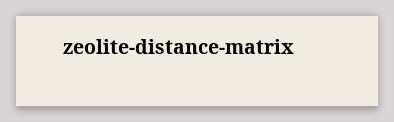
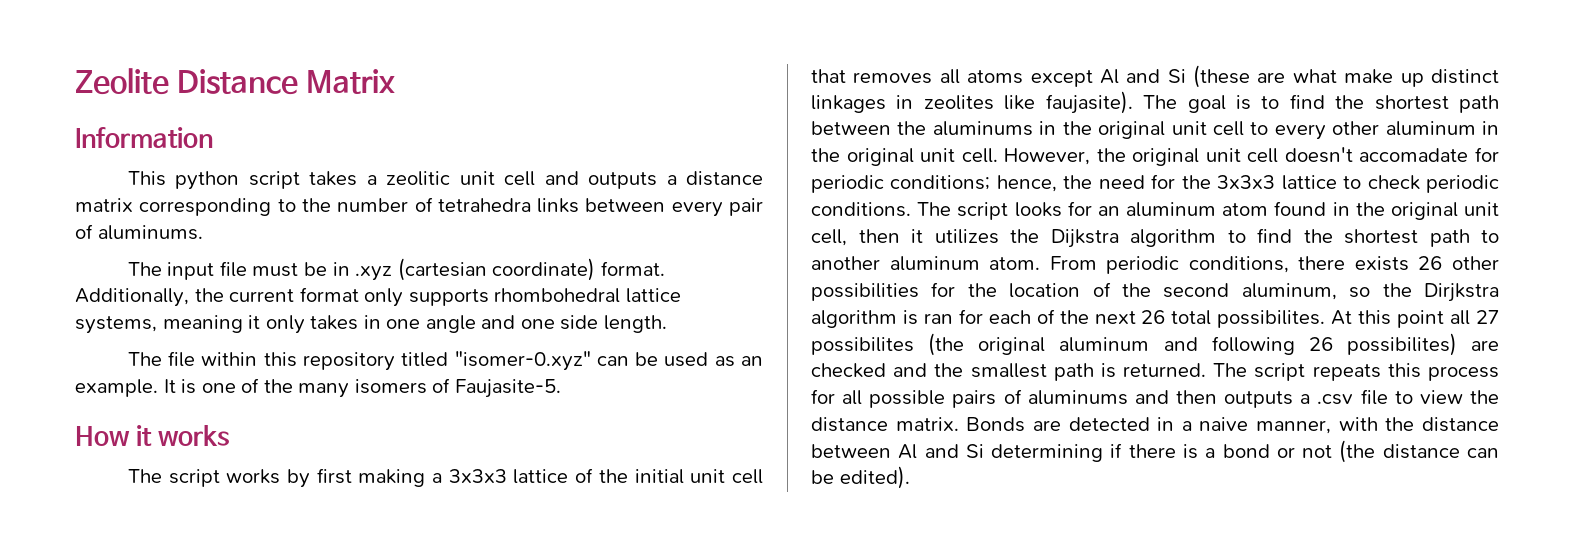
- zeolite-distance-matrix
+ Zeolite Distance Matrix
+ Information
+ This python script takes a zeolitic unit cell and outputs a distance matrix corresponding to the number of tetrahedra links between every pair of aluminums.
+ The input file must be in .xyz (cartesian coordinate) format. Additionally, the current format only supports rhombohedral lattice systems, meaning it only takes in one angle and one side length.
+ The file within this repository titled "isomer-0.xyz" can be used as an example. It is one of the many isomers of Faujasite-5.
+ How it works
+ The script works by first making a 3x3x3 lattice of the initial unit cell that removes all atoms except Al and Si (these are what make up distinct linkages in zeolites like faujasite). The goal is to find the shortest path between the aluminums in the original unit cell to every other aluminum in the original unit cell. However, the original unit cell doesn't accomadate for periodic conditions; hence, the need for the 3x3x3 lattice to check periodic conditions. The script looks for an aluminum atom found in the original unit cell, then it utilizes the Dijkstra algorithm to find the shortest path to another aluminum atom. From periodic conditions, there exists 26 other possibilities for the location of the second aluminum, so the Dirjkstra algorithm is ran for each of the next 26 total possibilites. At this point all 27 possibilites (the original aluminum and following 26 possibilites) are checked and the smallest path is returned. The script repeats this process for all possible pairs of aluminums and then outputs a .csv file to view the distance matrix. Bonds are detected in a naive manner, with the distance between Al and Si determining if there is a bond or not (the distance can be edited).

